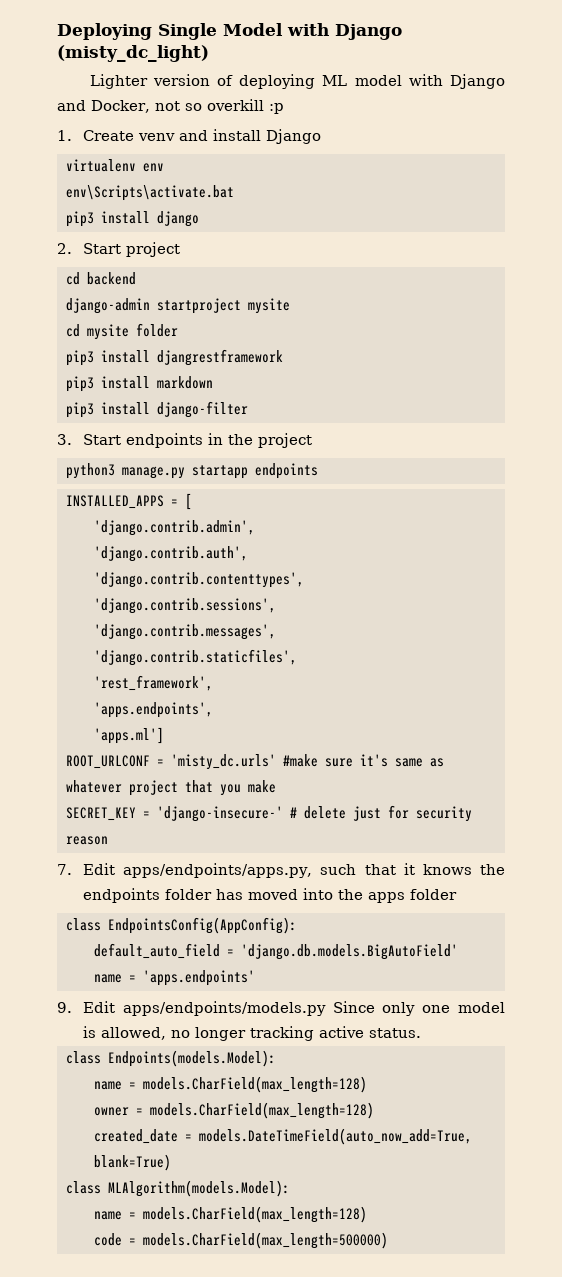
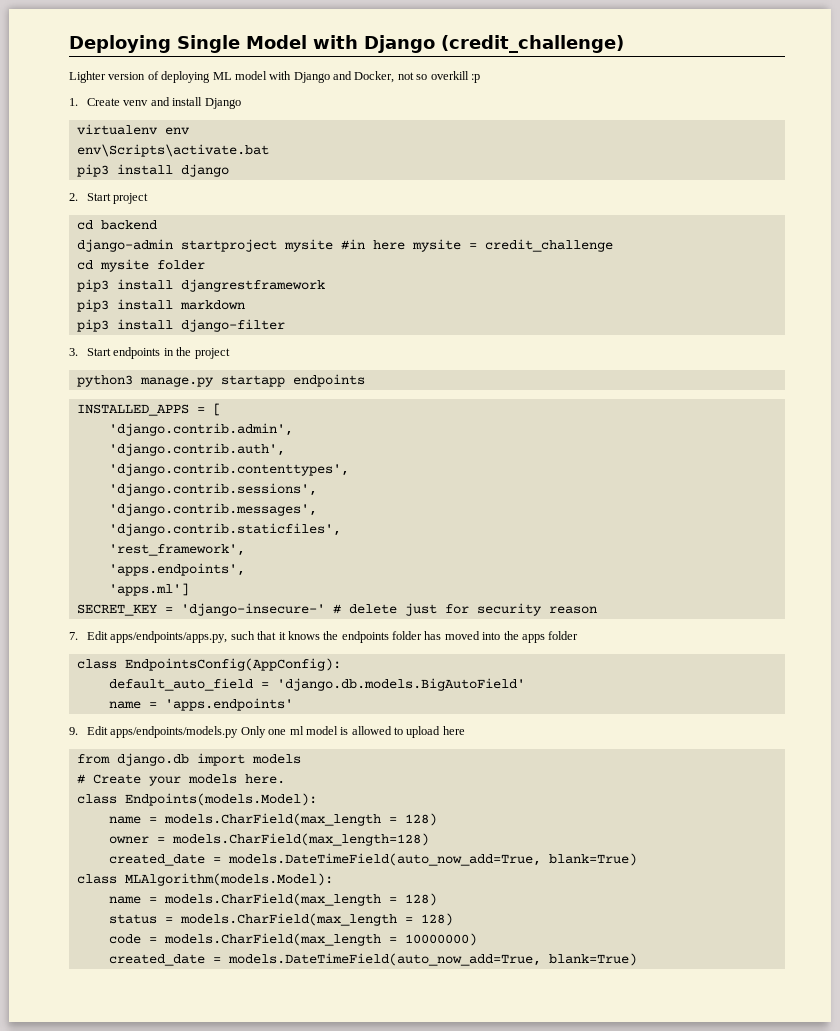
- Deploying Single Model with Django (misty_dc_light)
+ Deploying Single Model with Django (credit_challenge)
- django-admin startproject mysite
+ django-admin startproject mysite #in here mysite = credit_challenge
- ROOT_URLCONF = 'misty_dc.urls' #make sure it's same as whatever project that you make
- 9. Edit apps/endpoints/models.py Since only one model is allowed, no longer tracking active status.
+ 9. Edit apps/endpoints/models.py Only one ml model is allowed to upload here
+ from django.db import models
+ # Create your models here.
  class Endpoints(models.Model):
- name = models.CharField(max_length=128)
+ name = models.CharField(max_length = 128)
  class MLAlgorithm(models.Model):
- name = models.CharField(max_length=128)
- code = models.CharField(max_length=500000)
+ name = models.CharField(max_length = 128)
+ status = models.CharField(max_length = 128)
+ code = models.CharField(max_length = 10000000)
+ created_date = models.DateTimeField(auto_now_add=True, blank=True)

